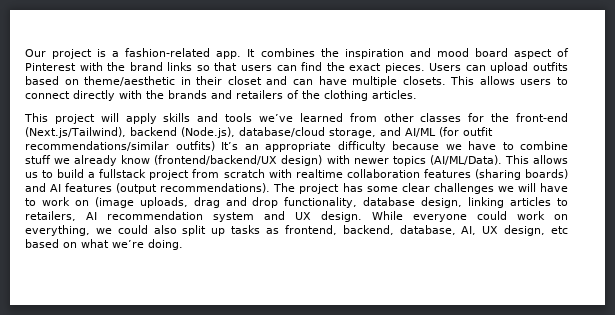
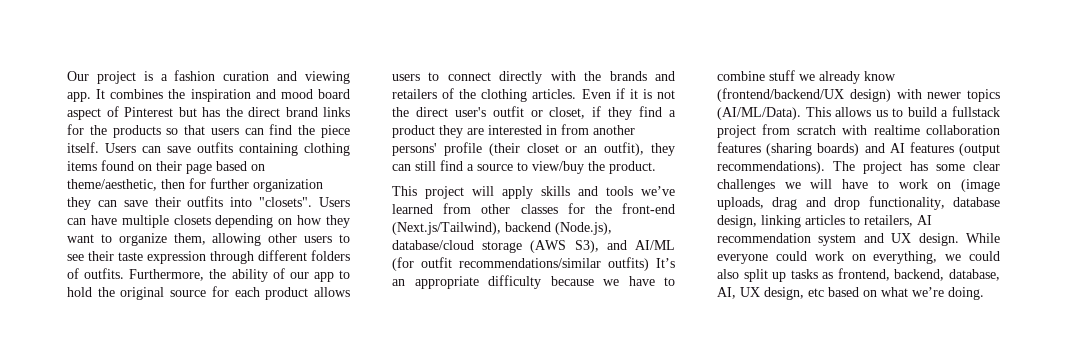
- Our project is a fashion-related app.
+ Our project is a fashion curation and viewing app.
- It combines the inspiration and mood board aspect of Pinterest with the brand links so that users can find the exact pieces. Users can upload outfits based on theme/aesthetic in their closet and can have multiple closets. This allows users to connect directly with the brands and retailers of the clothing articles.
+ It combines the inspiration and mood board aspect of Pinterest but has the direct brand links for the products so that users can find the piece itself. Users can save outfits containing clothing items found on their page based on theme/aesthetic, then for further organization they can save their outfits into "closets". Users can have multiple closets depending on how they want to organize them, allowing other users to see their taste expression through different folders of outfits. Furthermore, the ability of our app to hold the original source for each product allows users to connect directly with the brands and retailers of the clothing articles. Even if it is not the direct user's outfit or closet, if they find a product they are interested in from another persons' profile (their closet or an outfit), they can still find a source to view/buy the product.
- This project will apply skills and tools we’ve learned from other classes for the front-end (Next.js/Tailwind), backend (Node.js), database/cloud storage, and AI/ML (for outfit recommendations/similar outfits) It’s an appropriate difficulty because we have to combine stuff we already know (frontend/backend/UX design) with newer topics (AI/ML/Data).
+ This project will apply skills and tools we’ve learned from other classes for the front-end (Next.js/Tailwind), backend (Node.js), database/cloud storage (AWS S3), and AI/ML (for outfit recommendations/similar outfits) It’s an appropriate difficulty because we have to combine stuff we already know (frontend/backend/UX design) with newer topics (AI/ML/Data).

